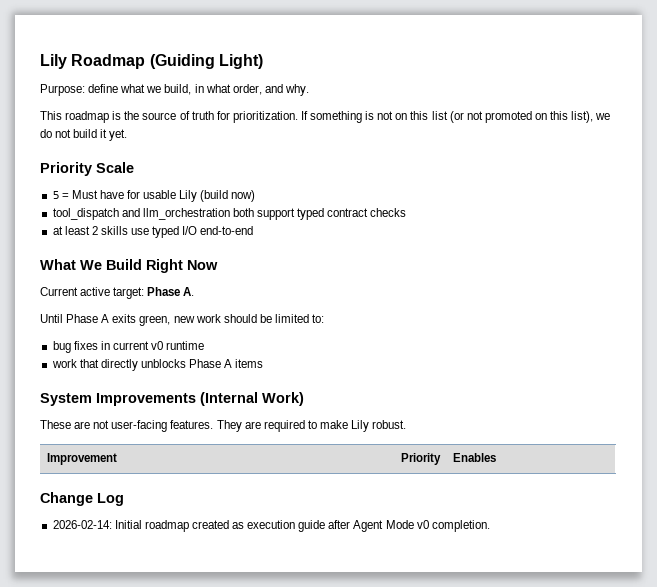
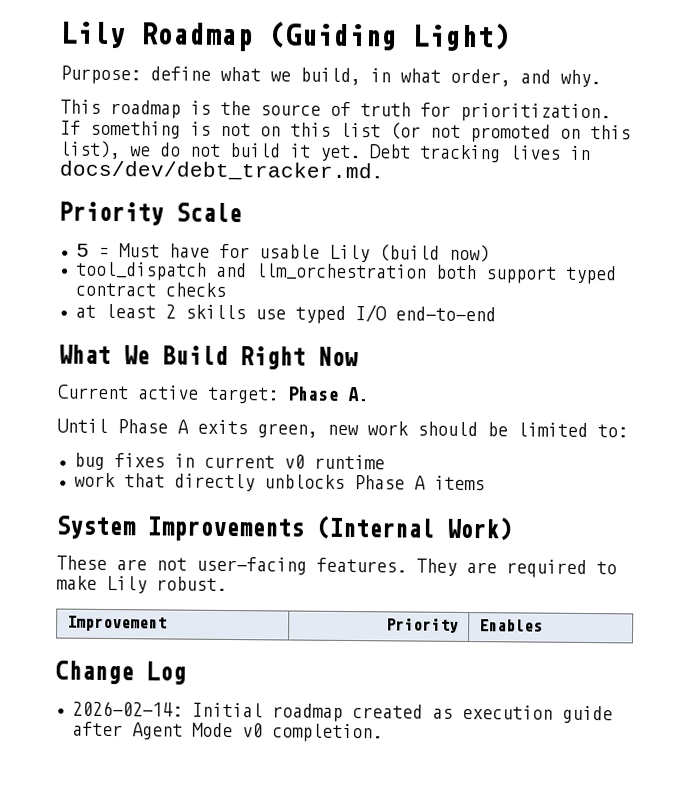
+ Debt tracking lives in docs/dev/debt_tracker.md.

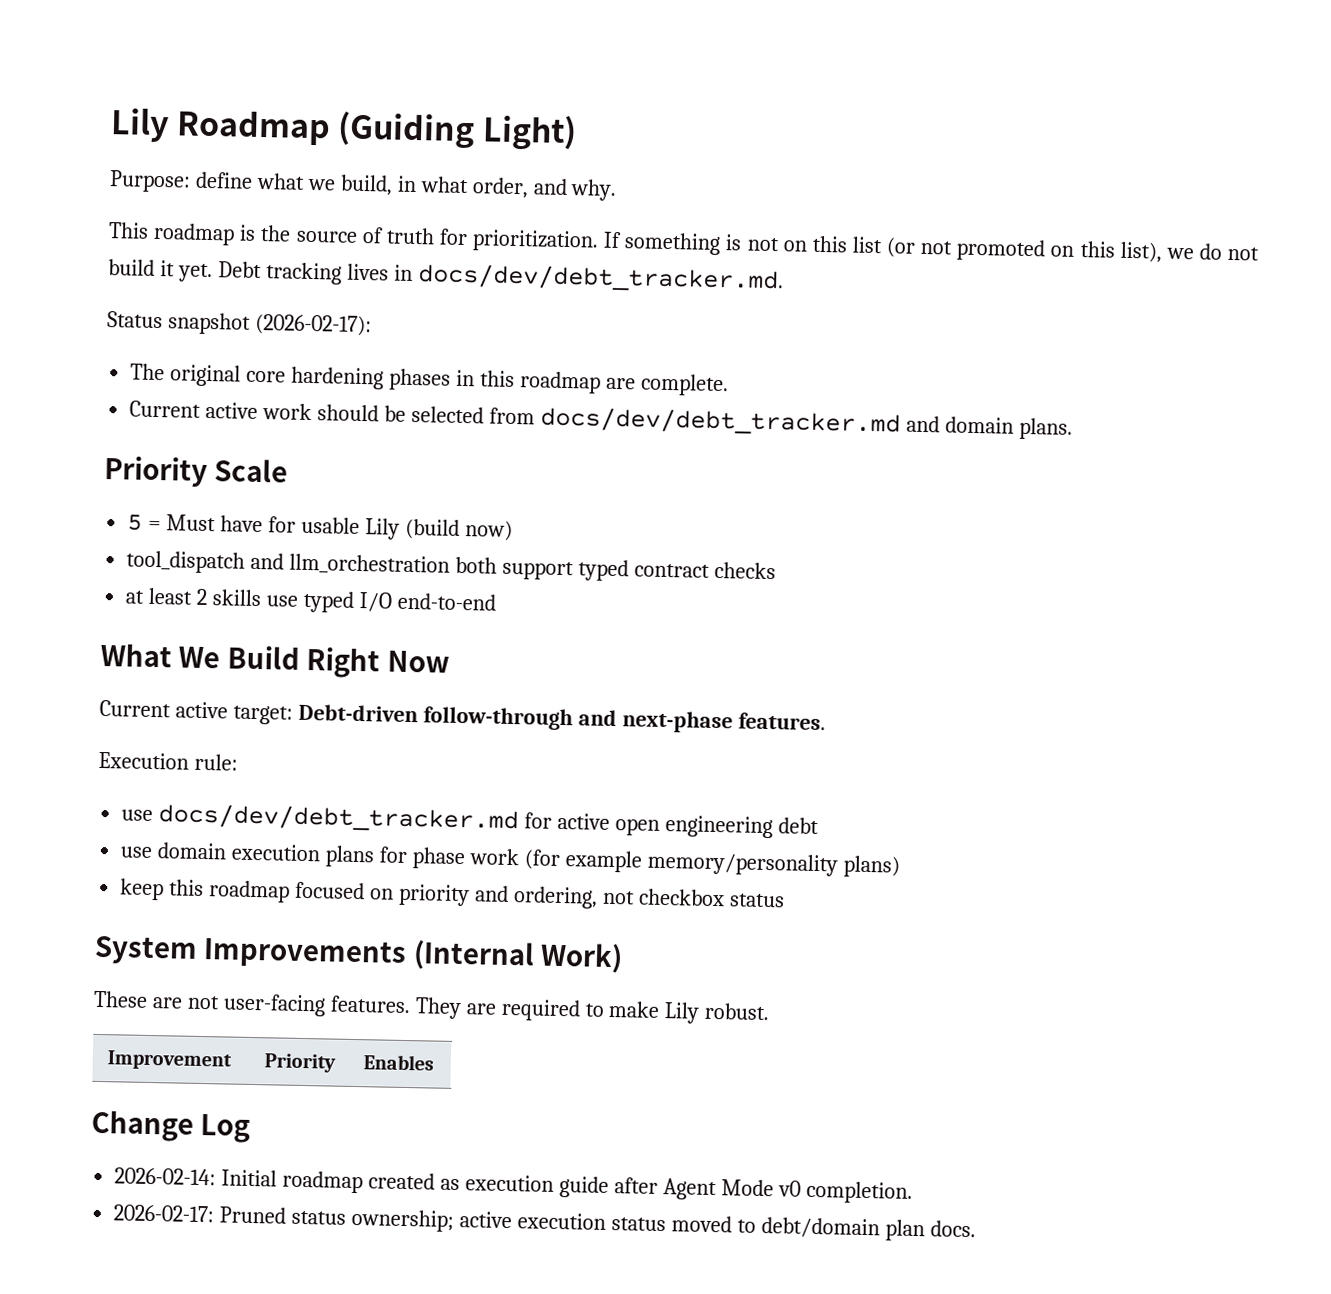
+ Status snapshot (2026-02-17):
+ The original core hardening phases in this roadmap are complete.
+ Current active work should be selected from docs/dev/debt_tracker.md and domain plans.
- Current active target: Phase A.
- Until Phase A exits green, new work should be limited to:
- bug fixes in current v0 runtime
- work that directly unblocks Phase A items
+ Current active target: Debt-driven follow-through and next-phase features.
+ Execution rule:
+ use docs/dev/debt_tracker.md for active open engineering debt
+ use domain execution plans for phase work (for example memory/personality plans)
+ keep this roadmap focused on priority and ordering, not checkbox status
+ 2026-02-17: Pruned status ownership; active execution status moved to debt/domain plan docs.

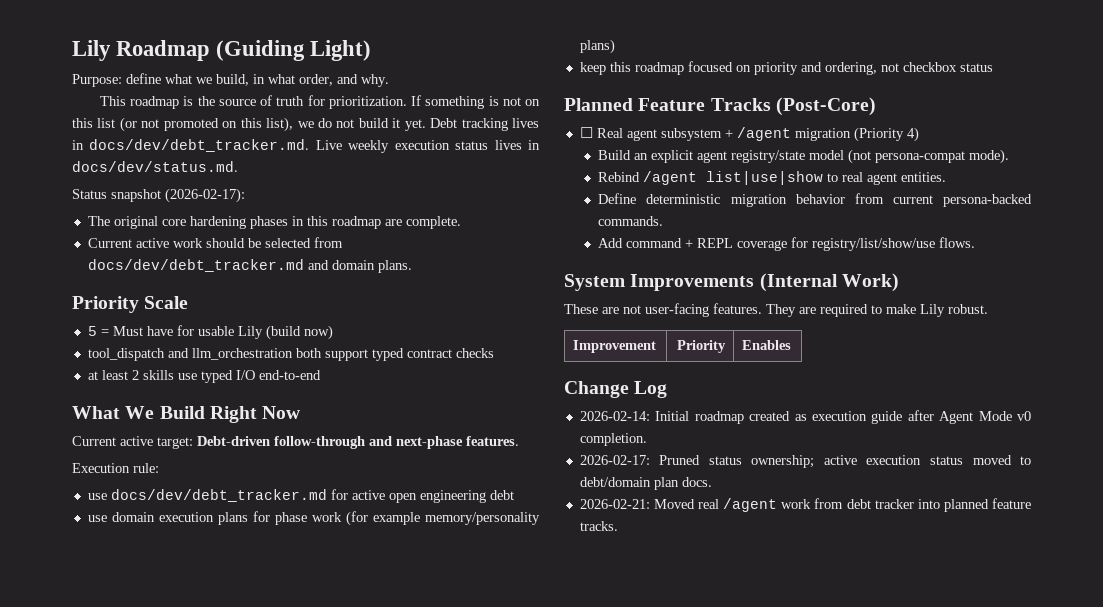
- Debt tracking lives in docs/dev/debt_tracker.md.
+ Debt tracking lives in docs/dev/debt_tracker.md. Live weekly execution status lives in docs/dev/status.md.
+ Planned Feature Tracks (Post-Core)
+ ☐ Real agent subsystem + /agent migration (Priority 4)
+ Build an explicit agent registry/state model (not persona-compat mode).
+ Rebind /agent list|use|show to real agent entities.
+ Define deterministic migration behavior from current persona-backed commands.
+ Add command + REPL coverage for registry/list/show/use flows.
+ 2026-02-21: Moved real /agent work from debt tracker into planned feature tracks.

